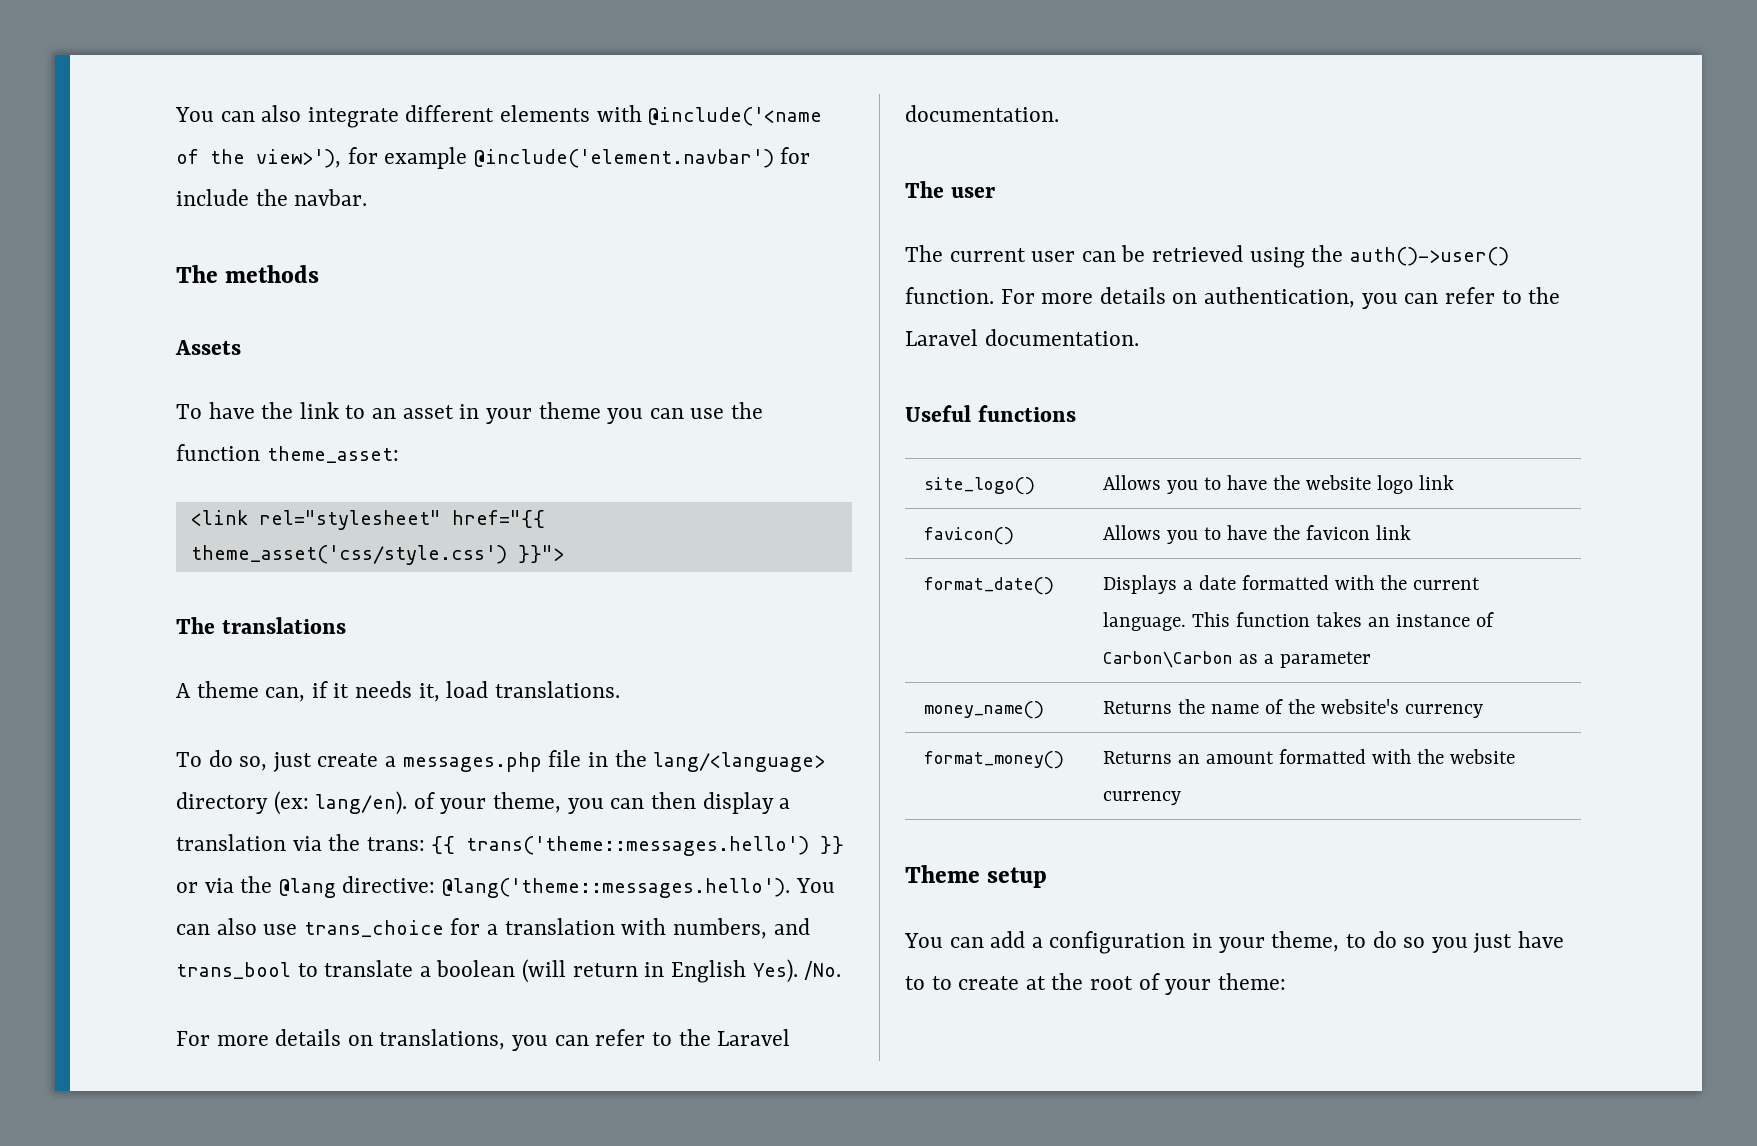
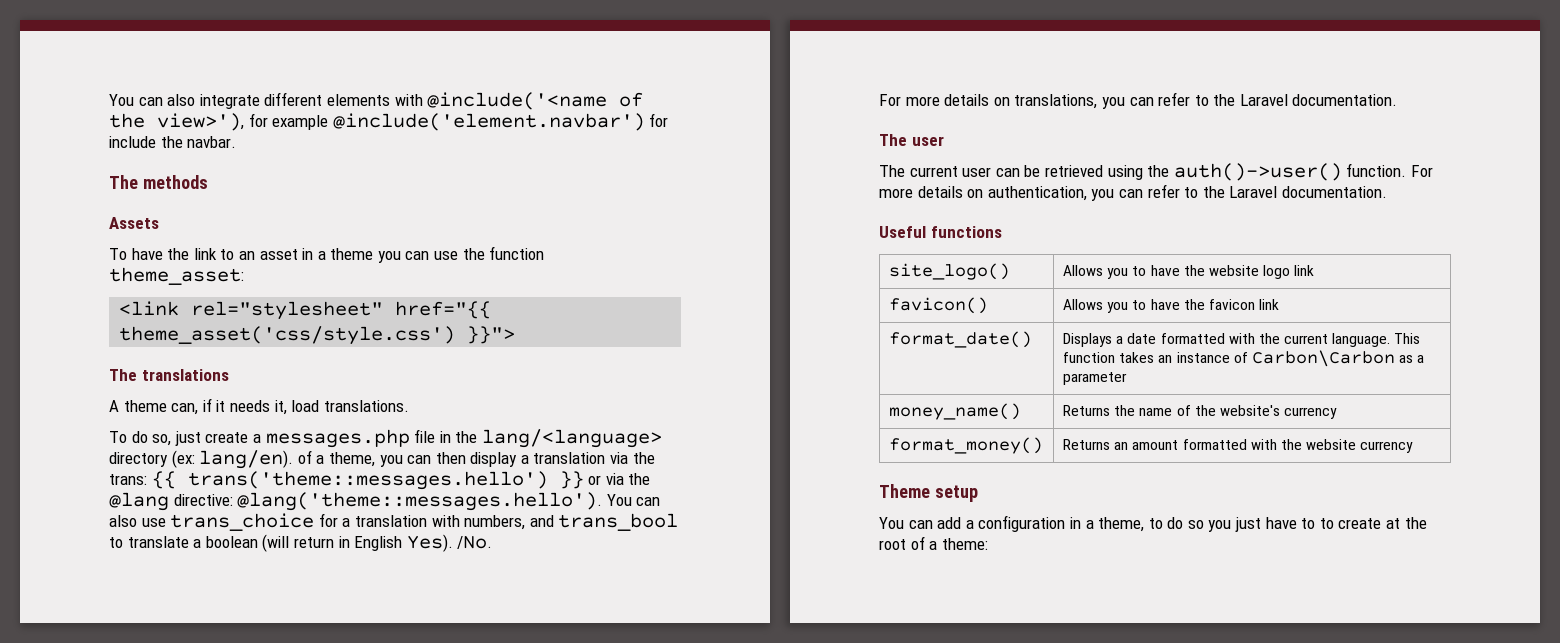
- To have the link to an asset in your theme you can use the function theme_asset:
+ To have the link to an asset in a theme you can use the function theme_asset:
- To do so, just create a messages.php file in the lang/<language> directory (ex: lang/en). of your theme, you can then display a translation via the trans: {{ trans('theme::messages.hello') }} or via the @lang directive: @lang('theme::messages.hello'). You can also use trans_choice for a translation with numbers, and trans_bool to translate a boolean (will return in English Yes).
+ To do so, just create a messages.php file in the lang/<language> directory (ex: lang/en). of a theme, you can then display a translation via the trans: {{ trans('theme::messages.hello') }} or via the @lang directive: @lang('theme::messages.hello'). You can also use trans_choice for a translation with numbers, and trans_bool to translate a boolean (will return in English Yes).
- You can add a configuration in your theme, to do so you just have to to create at the root of your theme:
+ You can add a configuration in a theme, to do so you just have to to create at the root of a theme:

